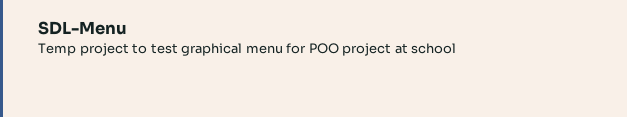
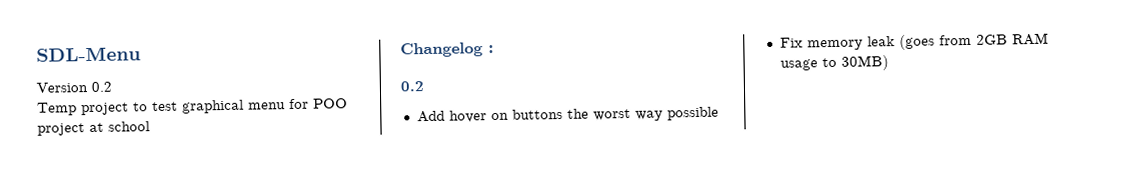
+ Version 0.2
+ Changelog :
+ 0.2
+ Add hover on buttons the worst way possible
+ Fix memory leak (goes from 2GB RAM usage to 30MB)

